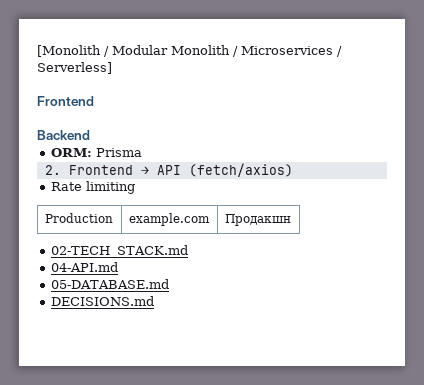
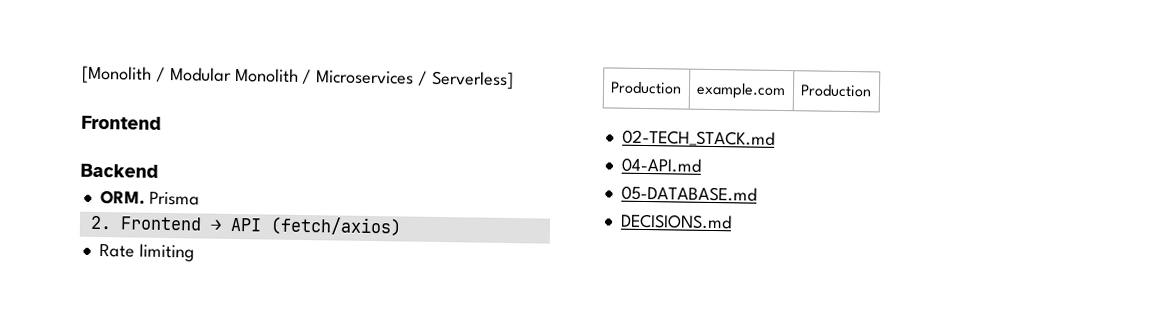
- ORM: Prisma
+ ORM. Prisma
- Production | example.com | Продакшн
+ Production | example.com | Production

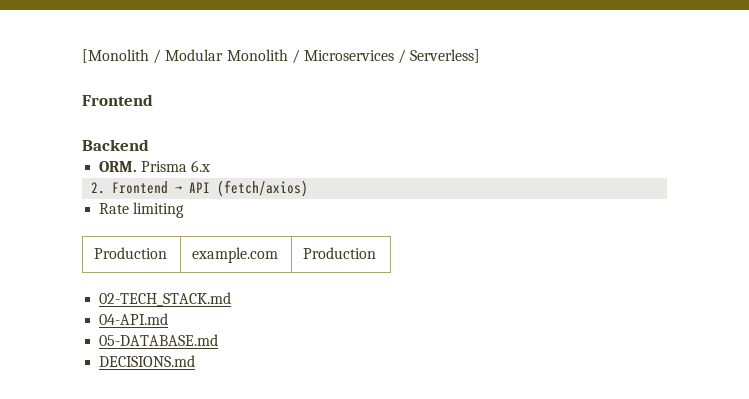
- ORM. Prisma
+ ORM. Prisma 6.x

